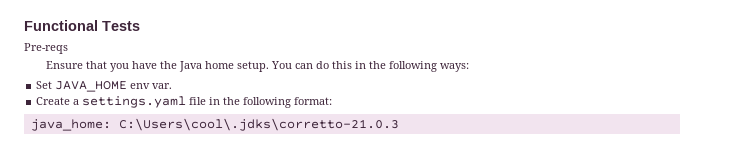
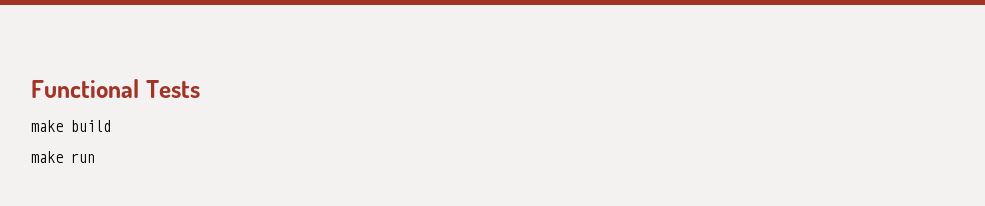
- Pre-reqs
- Ensure that you have the Java home setup. You can do this in the following ways:
- Set JAVA_HOME env var.
- Create a settings.yaml file in the following format:
- java_home: C:\Users\cool\.jdks\corretto-21.0.3
+ make build
+ make run

